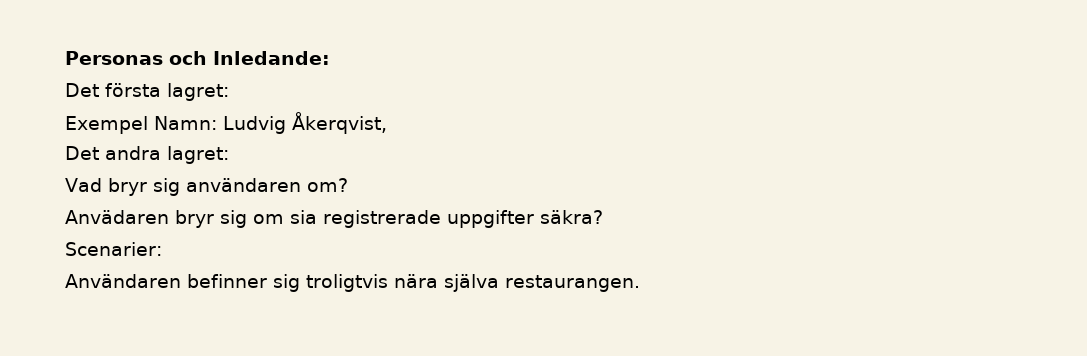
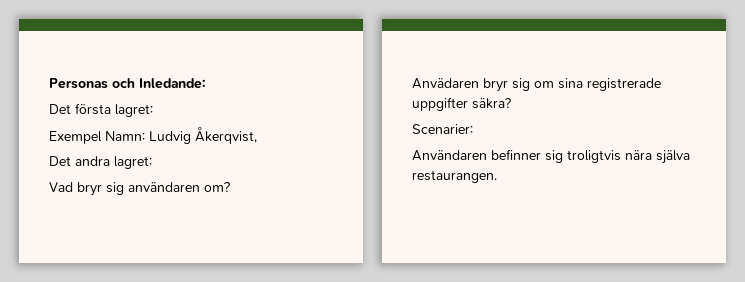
- Anvädaren bryr sig om sia registrerade uppgifter säkra?
+ Anvädaren bryr sig om sina registrerade uppgifter säkra?

